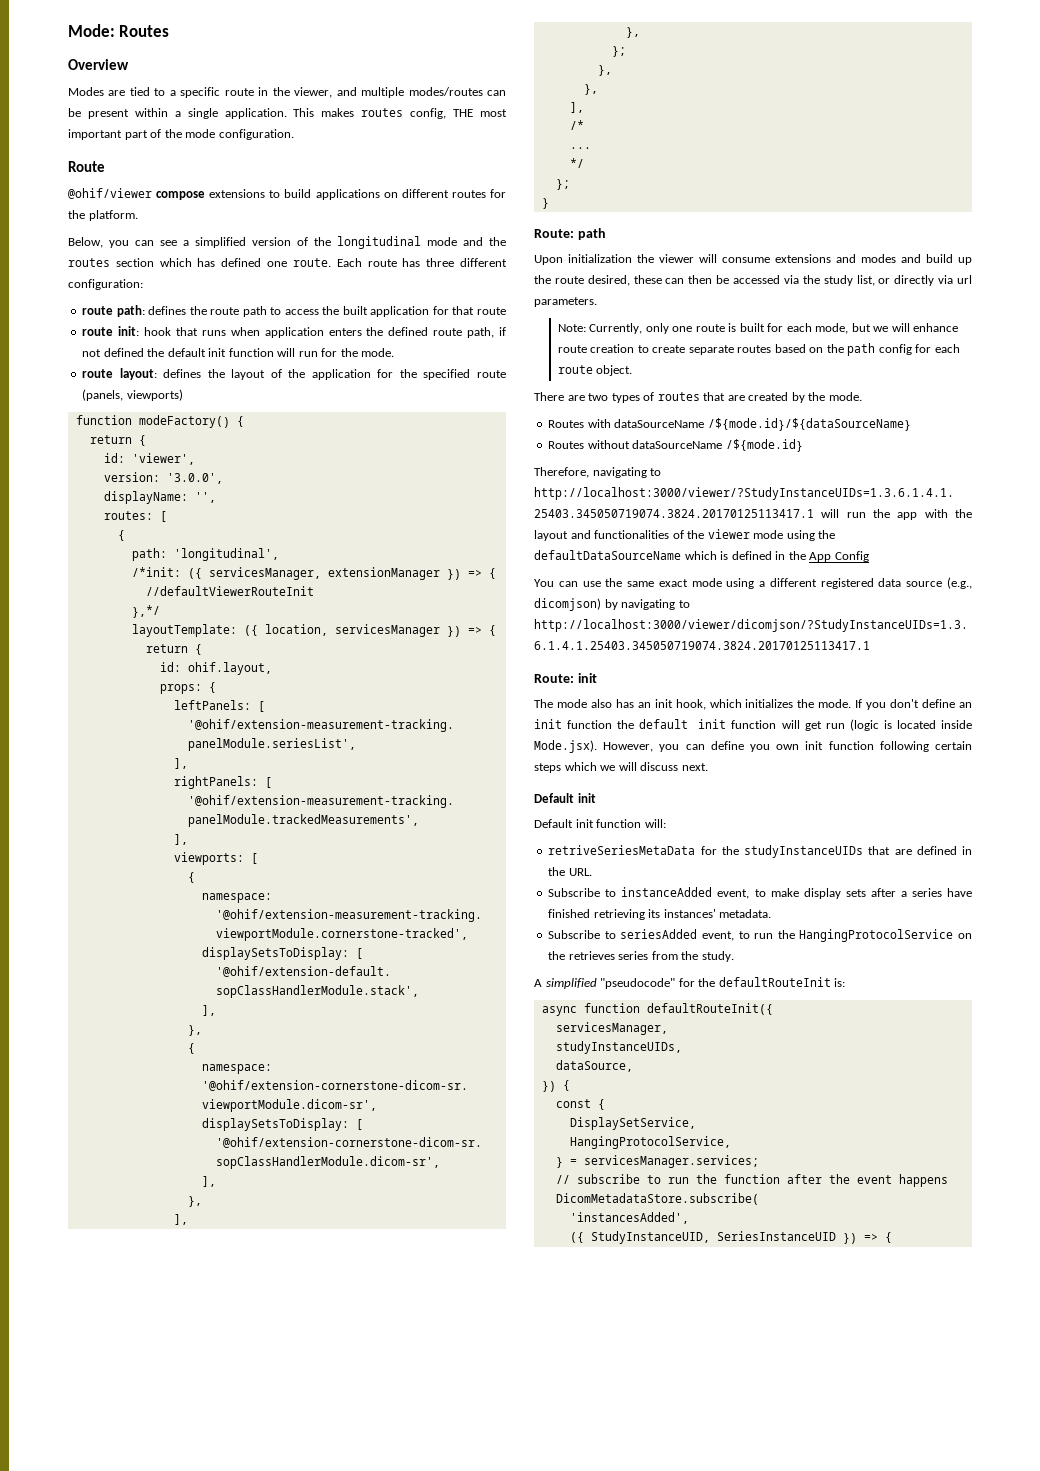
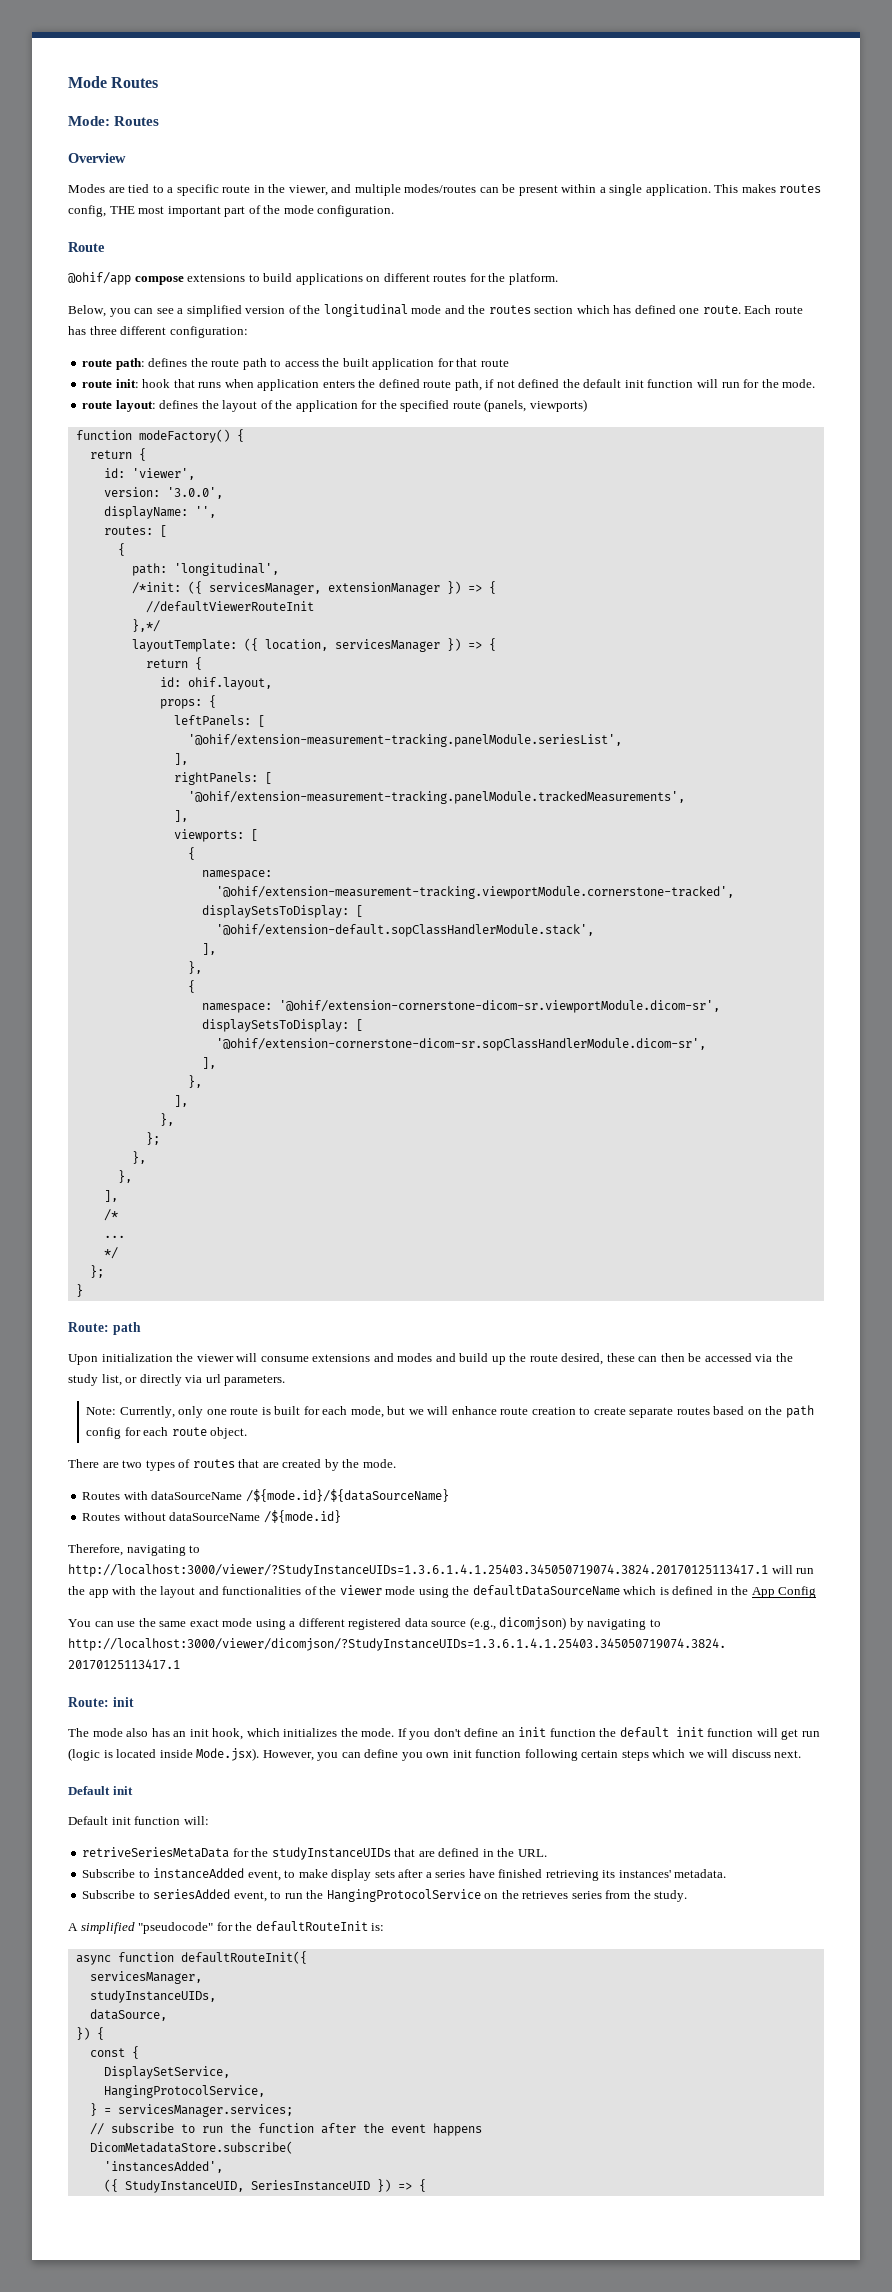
+ Mode Routes
- @ohif/viewer compose extensions to build applications on different routes for the platform.
+ @ohif/app compose extensions to build applications on different routes for the platform.

